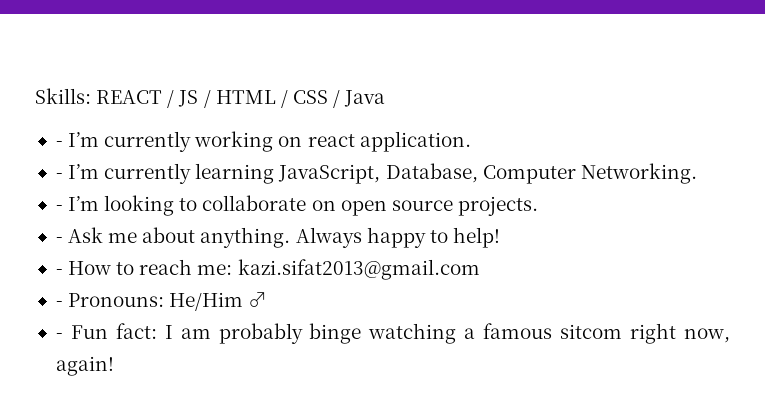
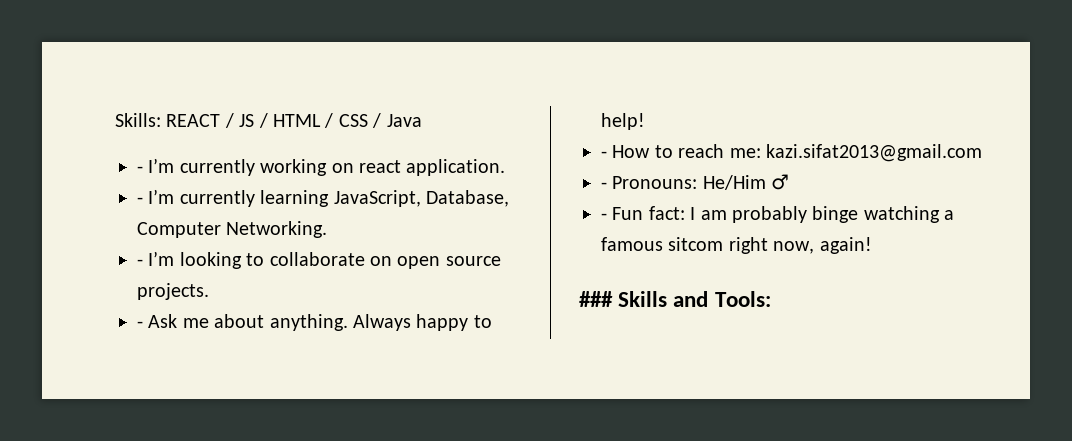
+ ### Skills and Tools:

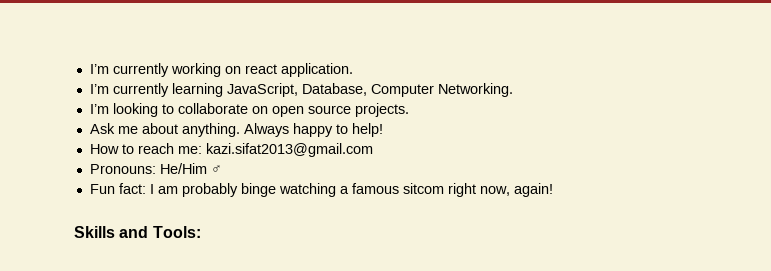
- Skills: REACT / JS / HTML / CSS / Java
- - I’m currently working on react application.
+ I’m currently working on react application.
- - I’m currently learning JavaScript, Database, Computer Networking.
+ I’m currently learning JavaScript, Database, Computer Networking.
- - I’m looking to collaborate on open source projects.
+ I’m looking to collaborate on open source projects.
- - Ask me about anything.
+ Ask me about anything.
- - How to reach me: kazi.sifat2013@gmail.com
+ How to reach me: kazi.sifat2013@gmail.com
- - Pronouns: He/Him ♂
+ Pronouns: He/Him ♂
- - Fun fact: I am probably binge watching a famous sitcom right now, again!
+ Fun fact: I am probably binge watching a famous sitcom right now, again!
- ### Skills and Tools:
+ Skills and Tools:

